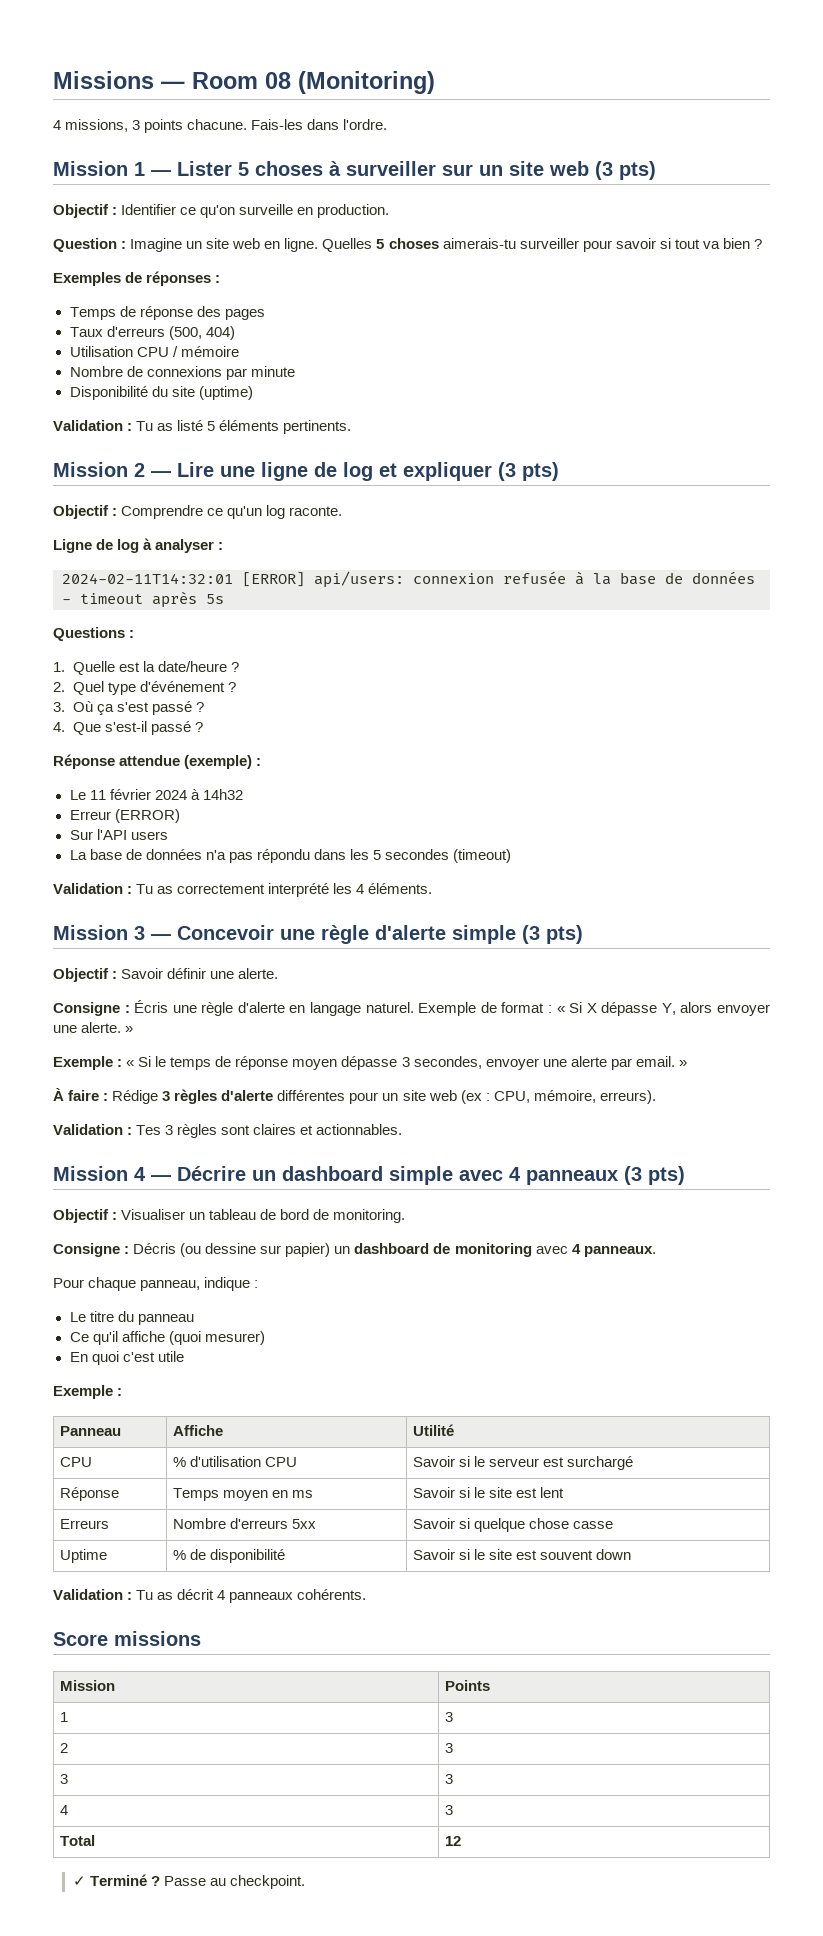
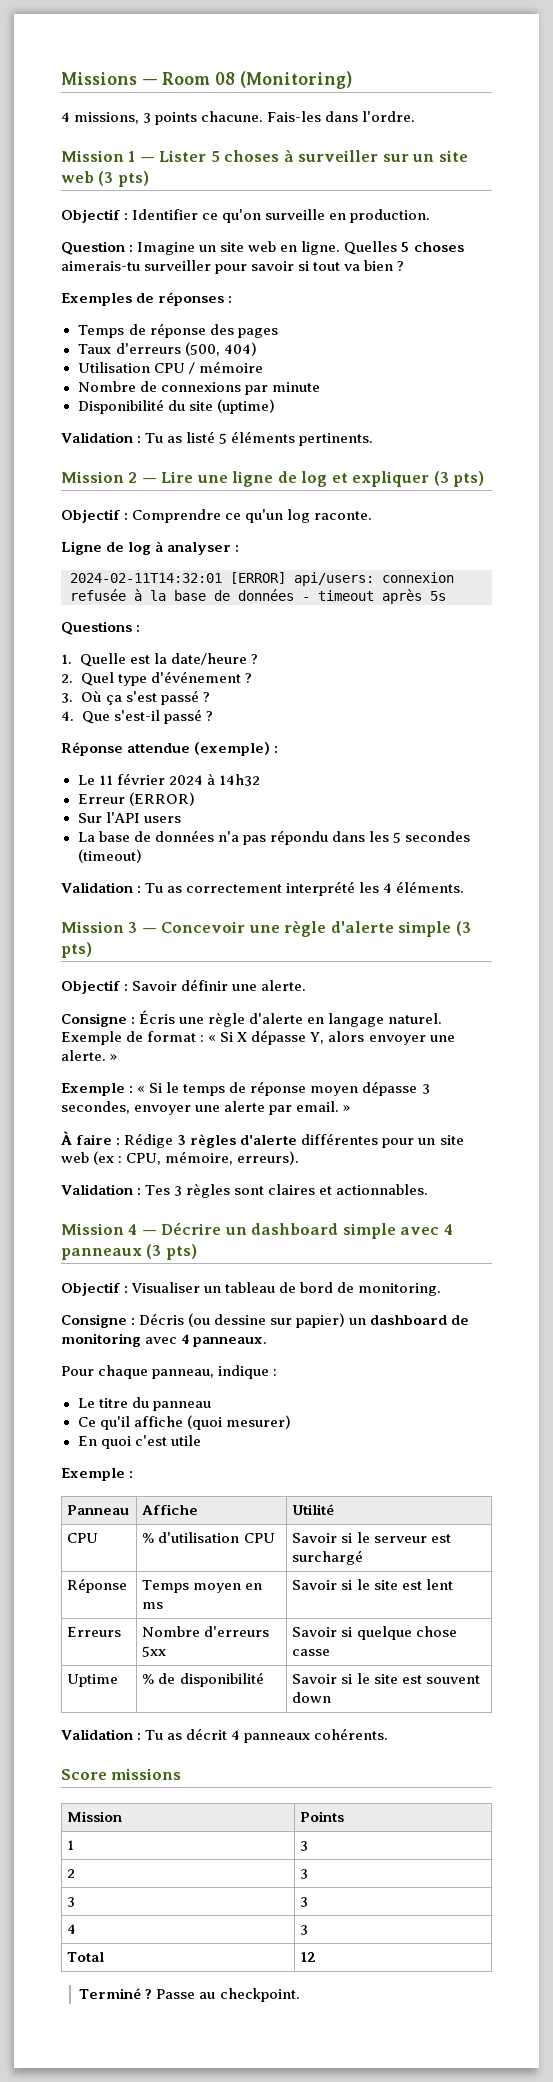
- ✓ Terminé ?
+ Terminé ?

